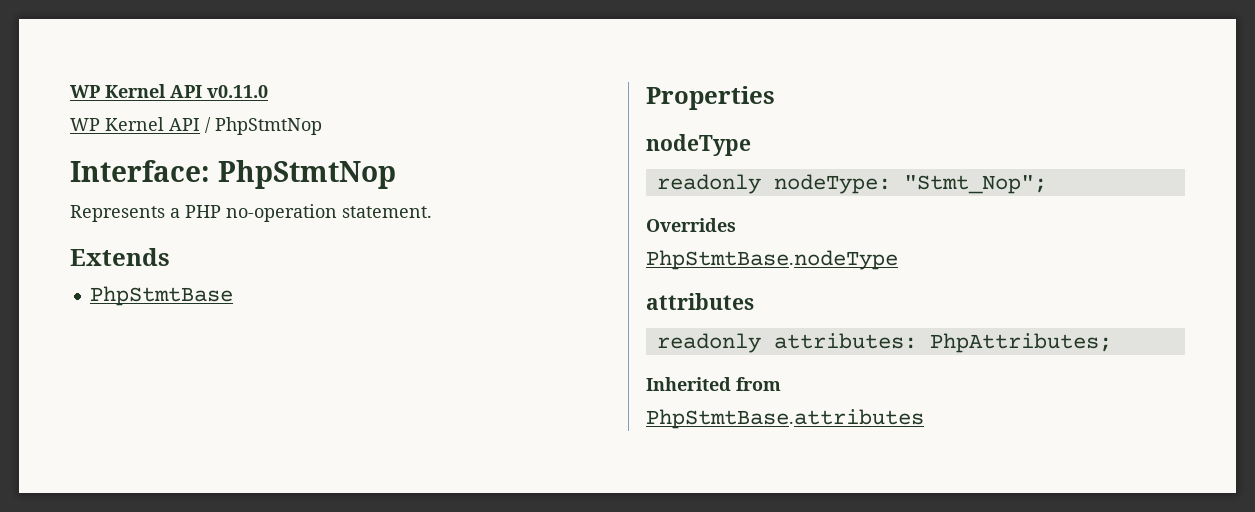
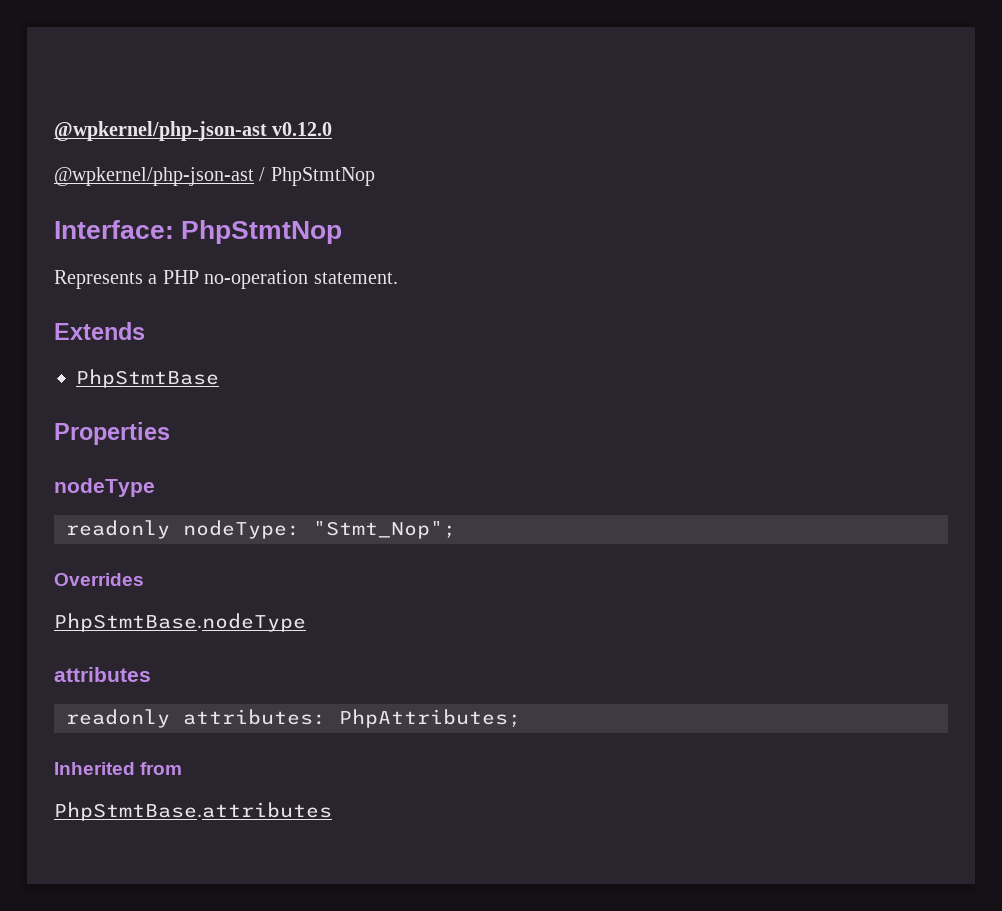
- WP Kernel API v0.11.0
- WP Kernel API / PhpStmtNop
+ @wpkernel/php-json-ast v0.12.0
+ @wpkernel/php-json-ast / PhpStmtNop

